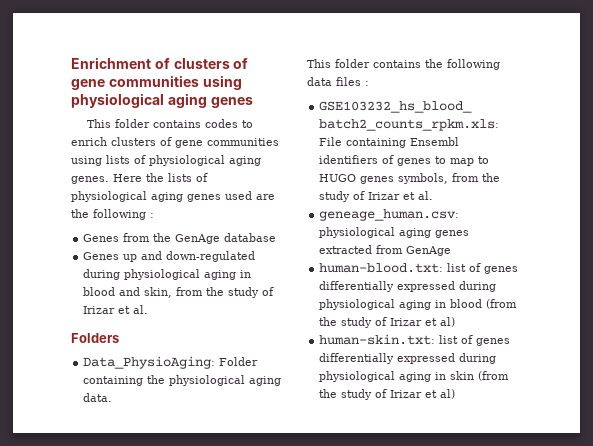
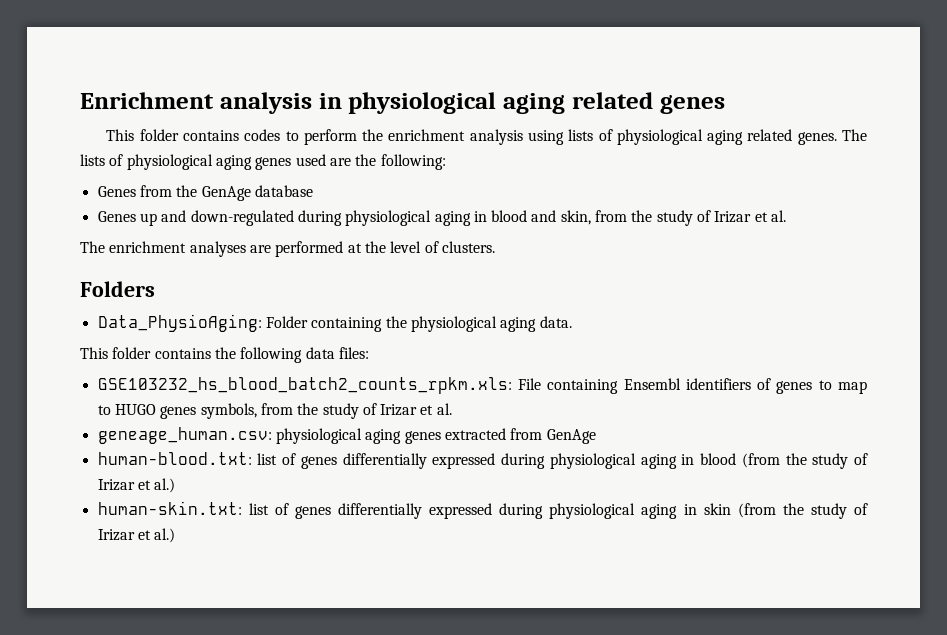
- Enrichment of clusters of gene communities using physiological aging genes
+ Enrichment analysis in physiological aging related genes
- This folder contains codes to enrich clusters of gene communities using lists of physiological aging genes. Here the lists of physiological aging genes used are the following :
+ This folder contains codes to perform the enrichment analysis using lists of physiological aging related genes. The lists of physiological aging genes used are the following:
+ The enrichment analyses are performed at the level of clusters.
- This folder contains the following data files :
+ This folder contains the following data files:
- human-blood.txt: list of genes differentially expressed during physiological aging in blood (from the study of Irizar et al)
+ human-blood.txt: list of genes differentially expressed during physiological aging in blood (from the study of Irizar et al.)
- human-skin.txt: list of genes differentially expressed during physiological aging in skin (from the study of Irizar et al)
+ human-skin.txt: list of genes differentially expressed during physiological aging in skin (from the study of Irizar et al.)

